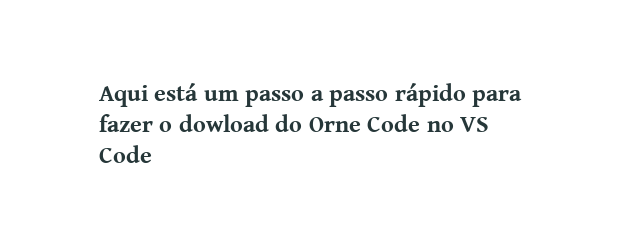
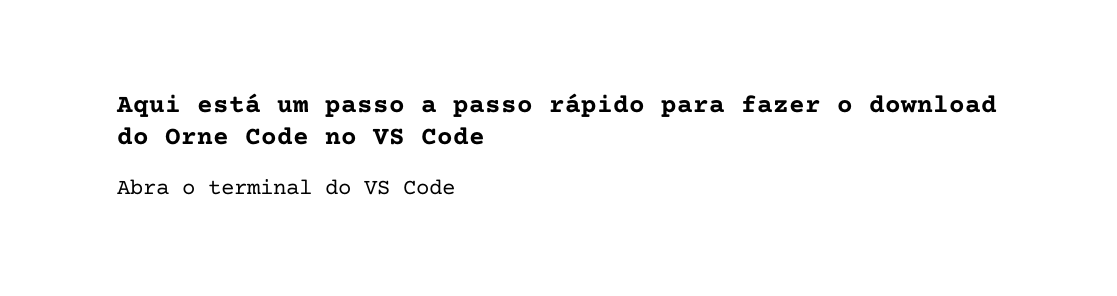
- Aqui está um passo a passo rápido para fazer o dowload do Orne Code no VS Code
+ Aqui está um passo a passo rápido para fazer o download do Orne Code no VS Code
+ Abra o terminal do VS Code

